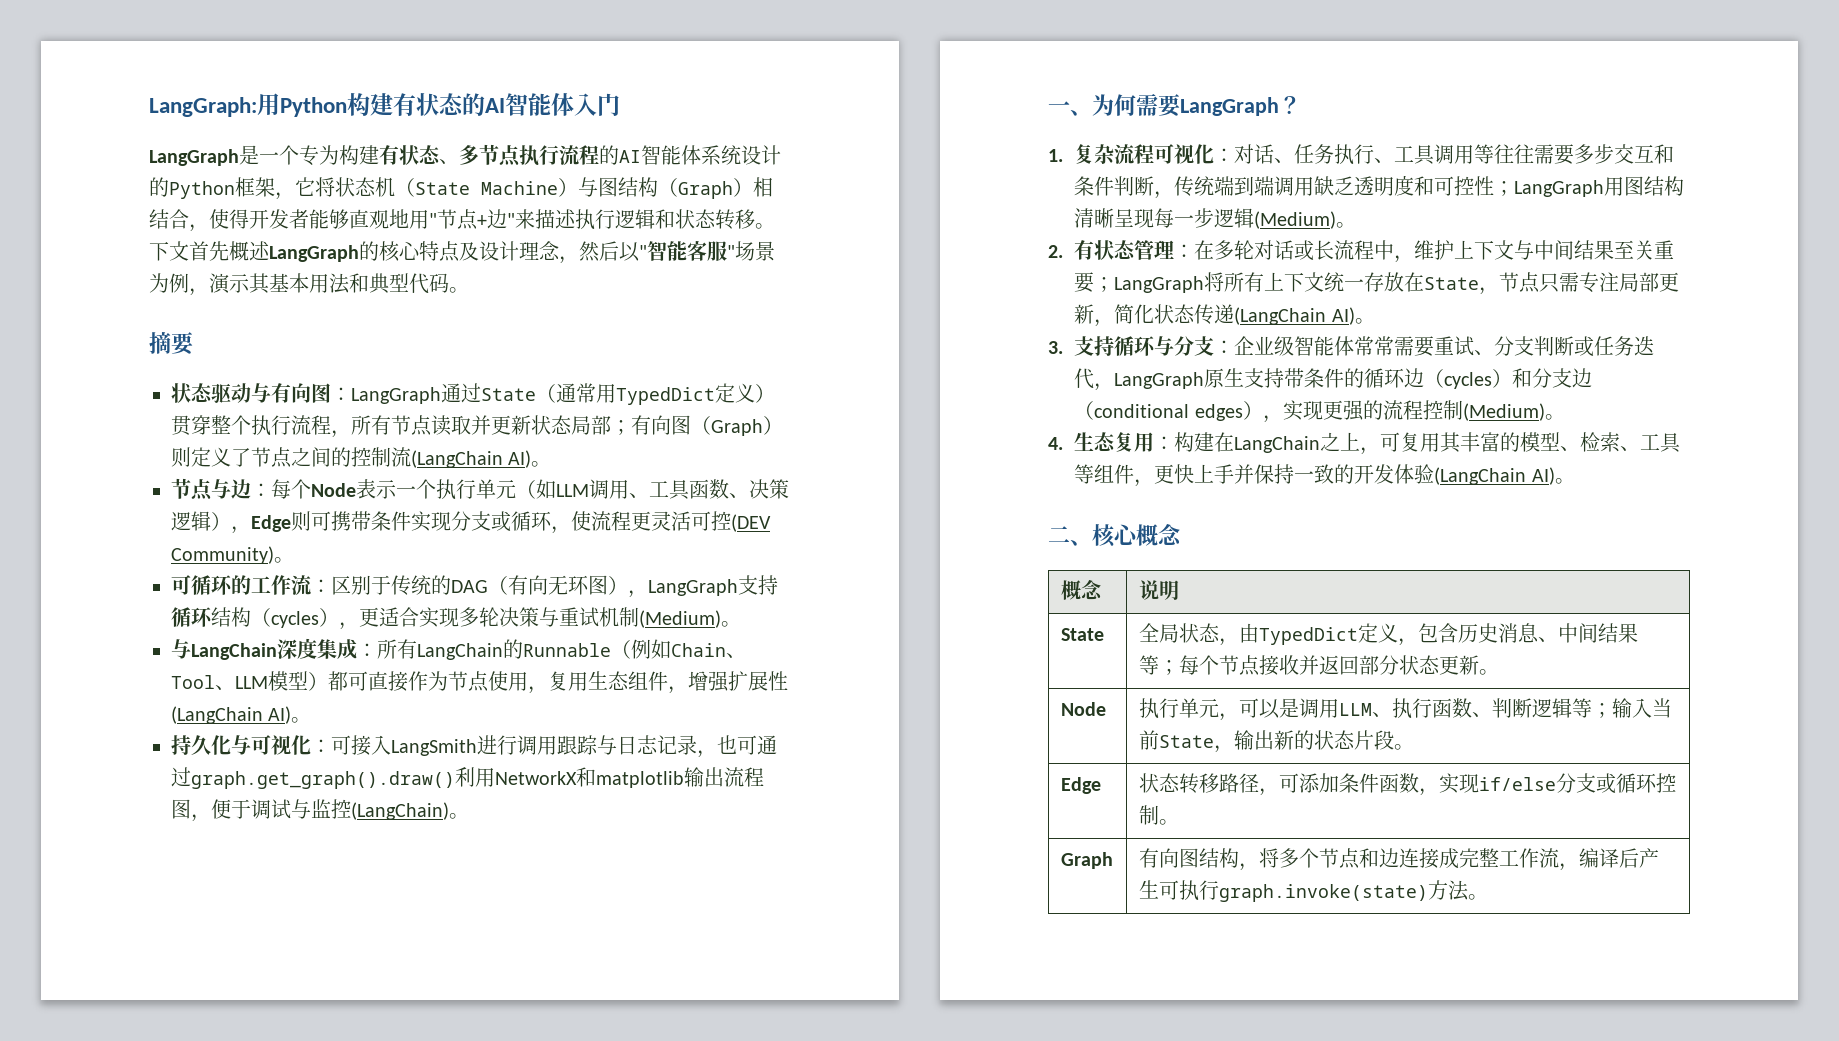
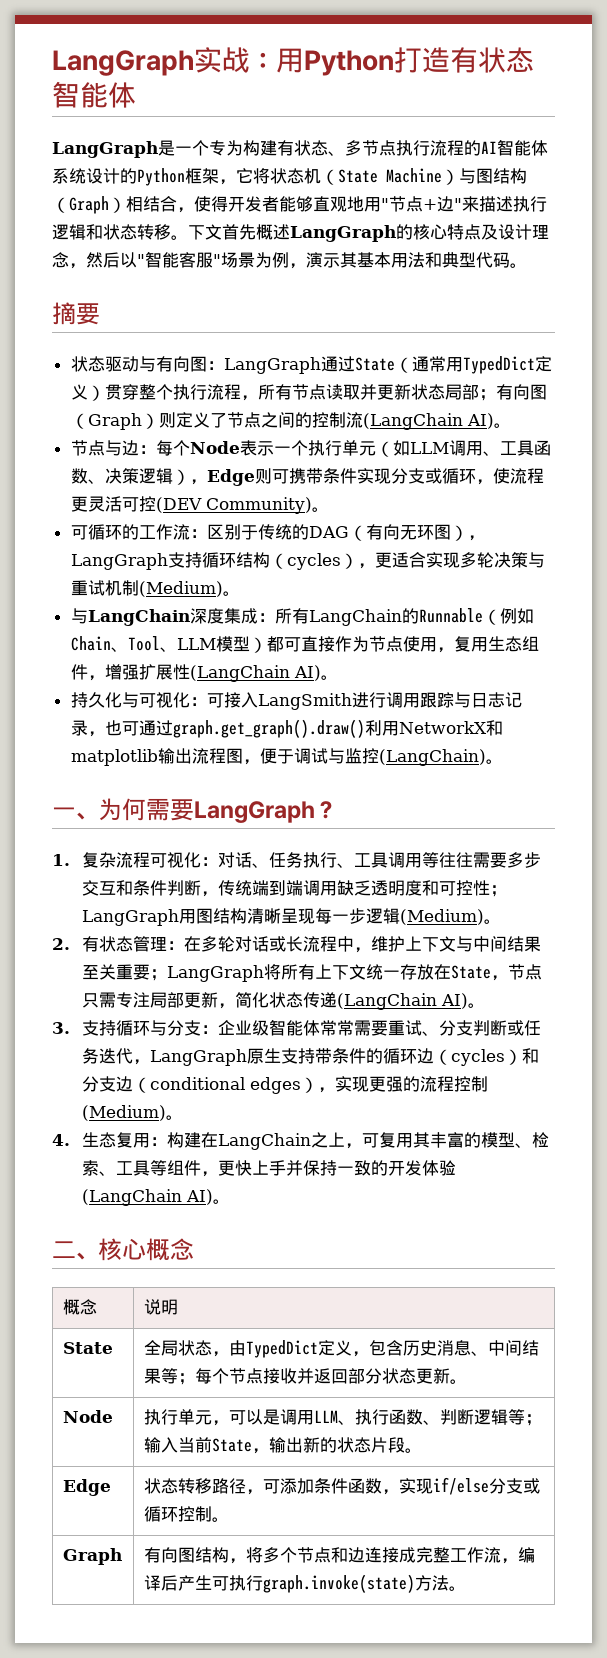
- LangGraph:用Python构建有状态的AI智能体入门
+ LangGraph实战：用Python打造有状态智能体

